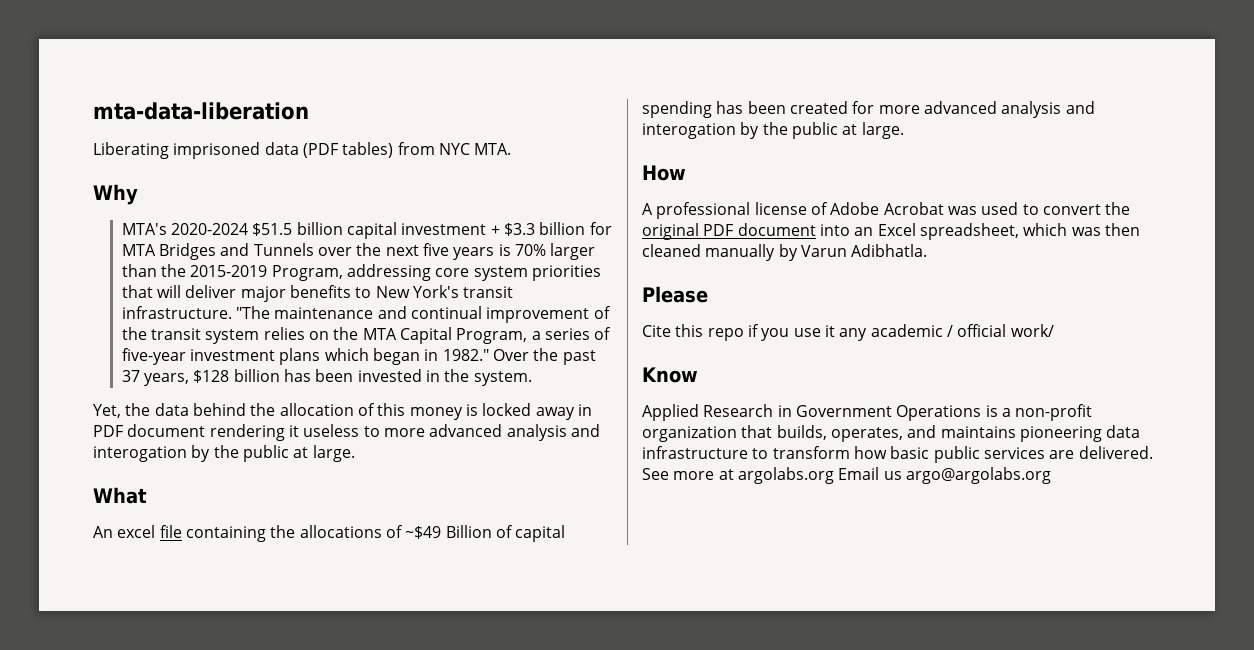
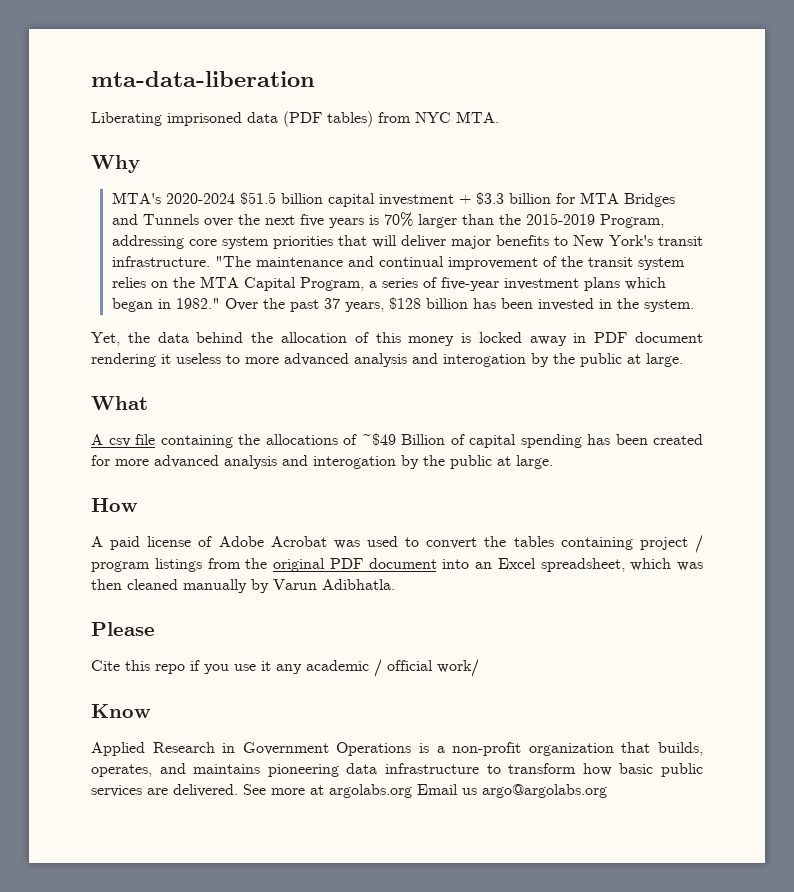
- An excel file containing the allocations of ~$49 Billion of capital spending has been created for more advanced analysis and interogation by the public at large.
+ A csv file containing the allocations of ~$49 Billion of capital spending has been created for more advanced analysis and interogation by the public at large.
- A professional license of Adobe Acrobat was used to convert the original PDF document into an Excel spreadsheet, which was then cleaned manually by Varun Adibhatla.
+ A paid license of Adobe Acrobat was used to convert the tables containing project / program listings from the original PDF document into an Excel spreadsheet, which was then cleaned manually by Varun Adibhatla.

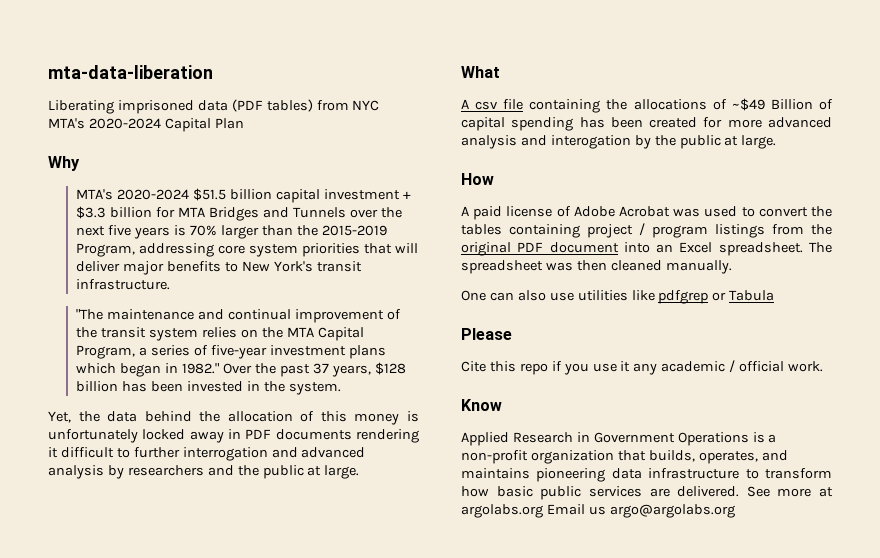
- Liberating imprisoned data (PDF tables) from NYC MTA.
+ Liberating imprisoned data (PDF tables) from NYC MTA's 2020-2024 Capital Plan
- MTA's 2020-2024 $51.5 billion capital investment + $3.3 billion for MTA Bridges and Tunnels over the next five years is 70% larger than the 2015-2019 Program, addressing core system priorities that will deliver major benefits to New York's transit infrastructure. "The maintenance and continual improvement of the transit system relies on the MTA Capital Program, a series of five-year investment plans which began in 1982."
+ MTA's 2020-2024 $51.5 billion capital investment + $3.3 billion for MTA Bridges and Tunnels over the next five years is 70% larger than the 2015-2019 Program, addressing core system priorities that will deliver major benefits to New York's transit infrastructure.
+ "The maintenance and continual improvement of the transit system relies on the MTA Capital Program, a series of five-year investment plans which began in 1982."
- Yet, the data behind the allocation of this money is locked away in PDF document rendering it useless to more advanced analysis and interogation by the public at large.
+ Yet, the data behind the allocation of this money is unfortunately locked away in PDF documents rendering it difficult to further interrogation and advanced analysis by researchers and the public at large.
- A paid license of Adobe Acrobat was used to convert the tables containing project / program listings from the original PDF document into an Excel spreadsheet, which was then cleaned manually by Varun Adibhatla.
+ A paid license of Adobe Acrobat was used to convert the tables containing project / program listings from the original PDF document into an Excel spreadsheet. The spreadsheet was then cleaned manually.
+ One can also use utilities like pdfgrep or Tabula
- Cite this repo if you use it any academic / official work/
+ Cite this repo if you use it any academic / official work.

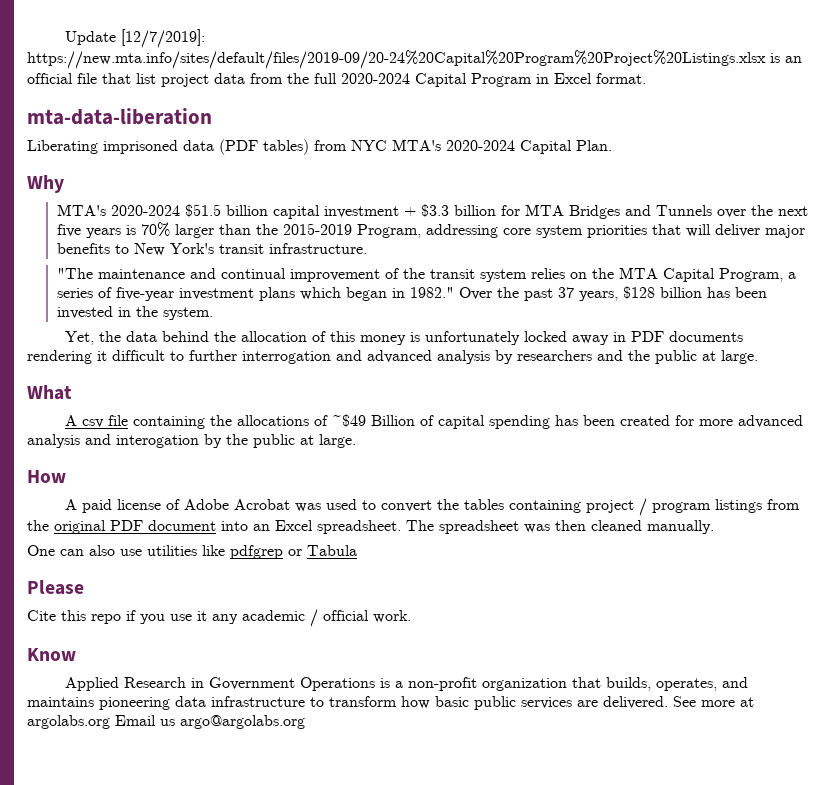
+ Update [12/7/2019]: https://new.mta.info/sites/default/files/2019-09/20-24%20Capital%20Program%20Project%20Listings.xlsx is an official file that list project data from the full 2020-2024 Capital Program in Excel format.
- Liberating imprisoned data (PDF tables) from NYC MTA's 2020-2024 Capital Plan
+ Liberating imprisoned data (PDF tables) from NYC MTA's 2020-2024 Capital Plan.

